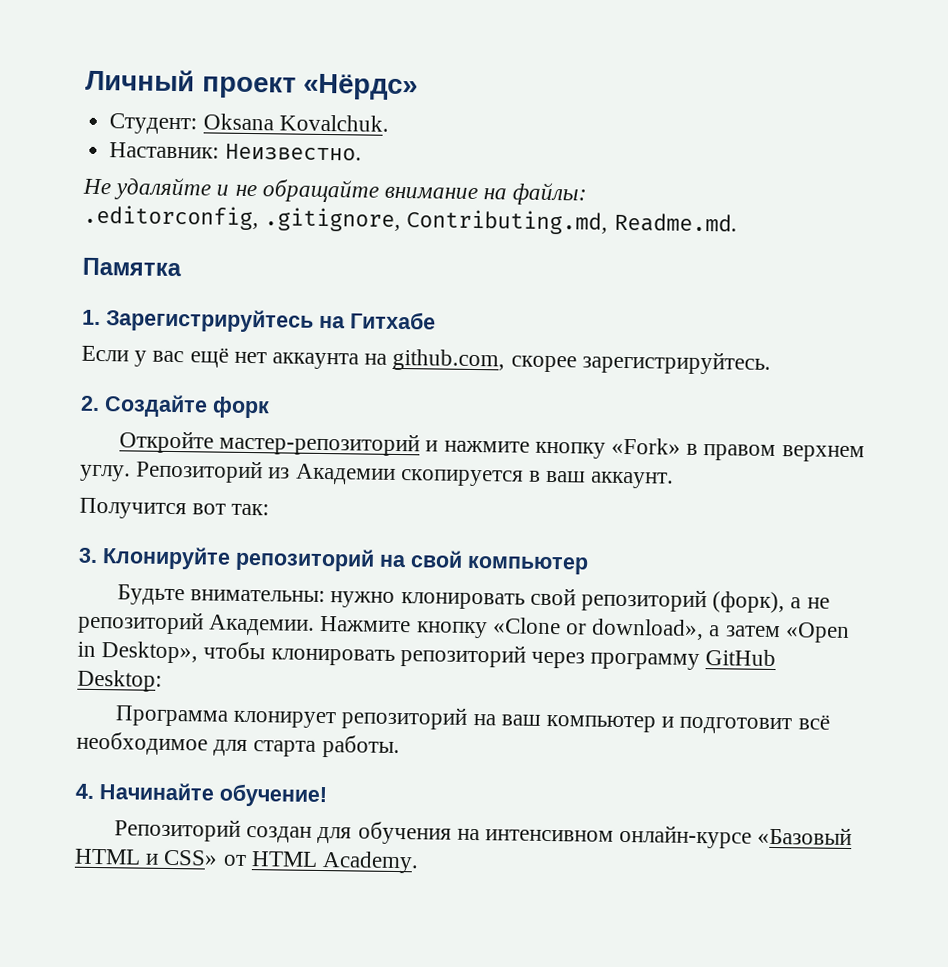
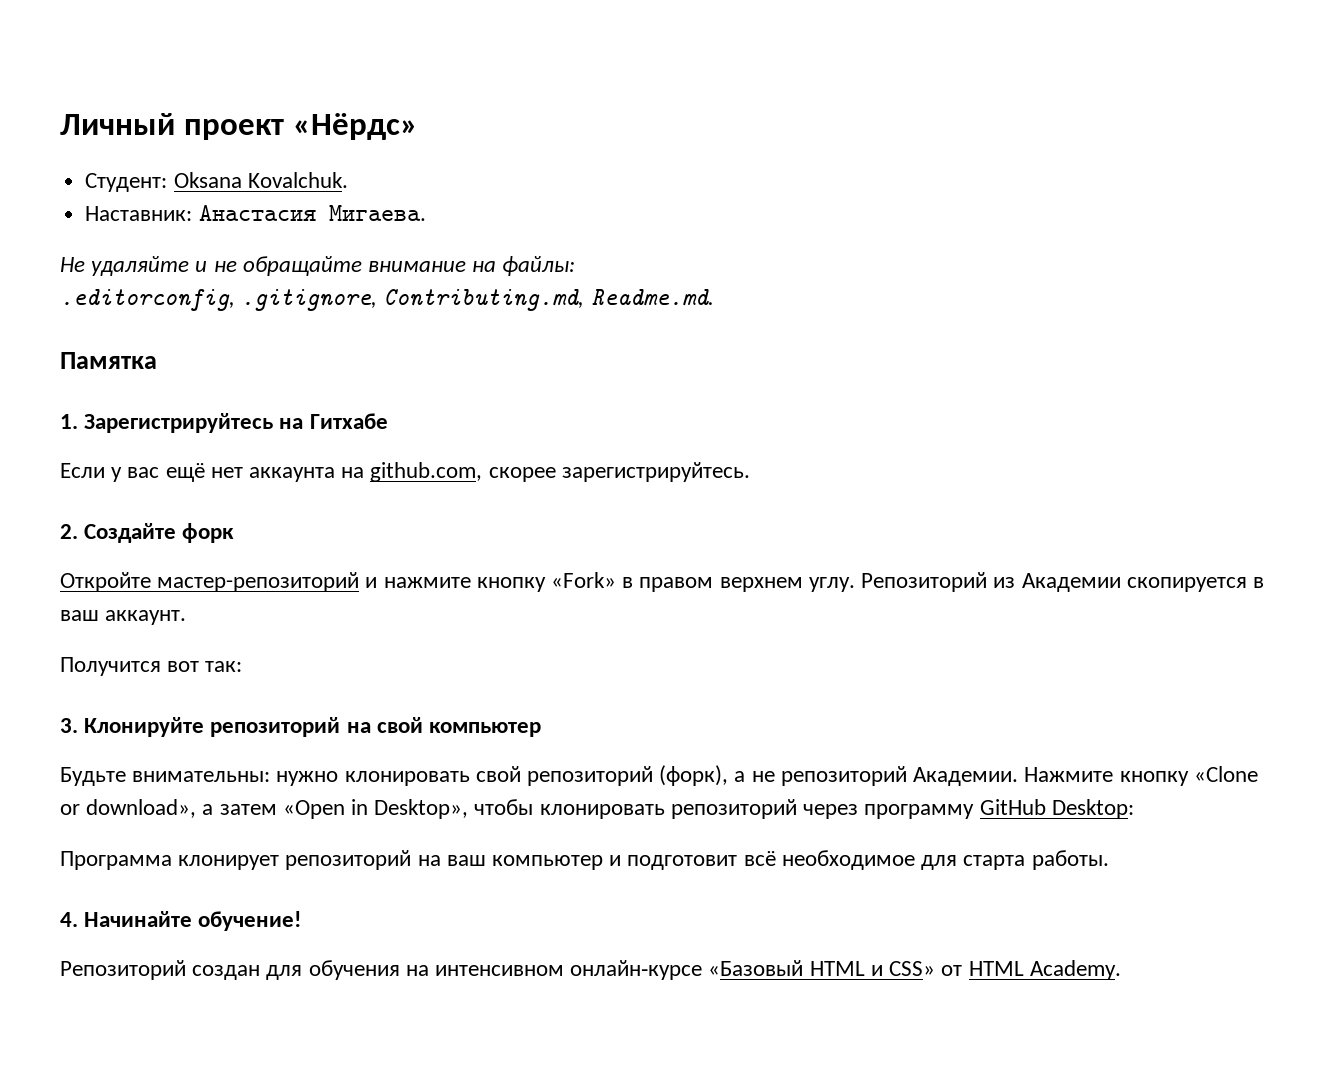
- Наставник: Неизвестно.
+ Наставник: Анастасия Мигаева.

